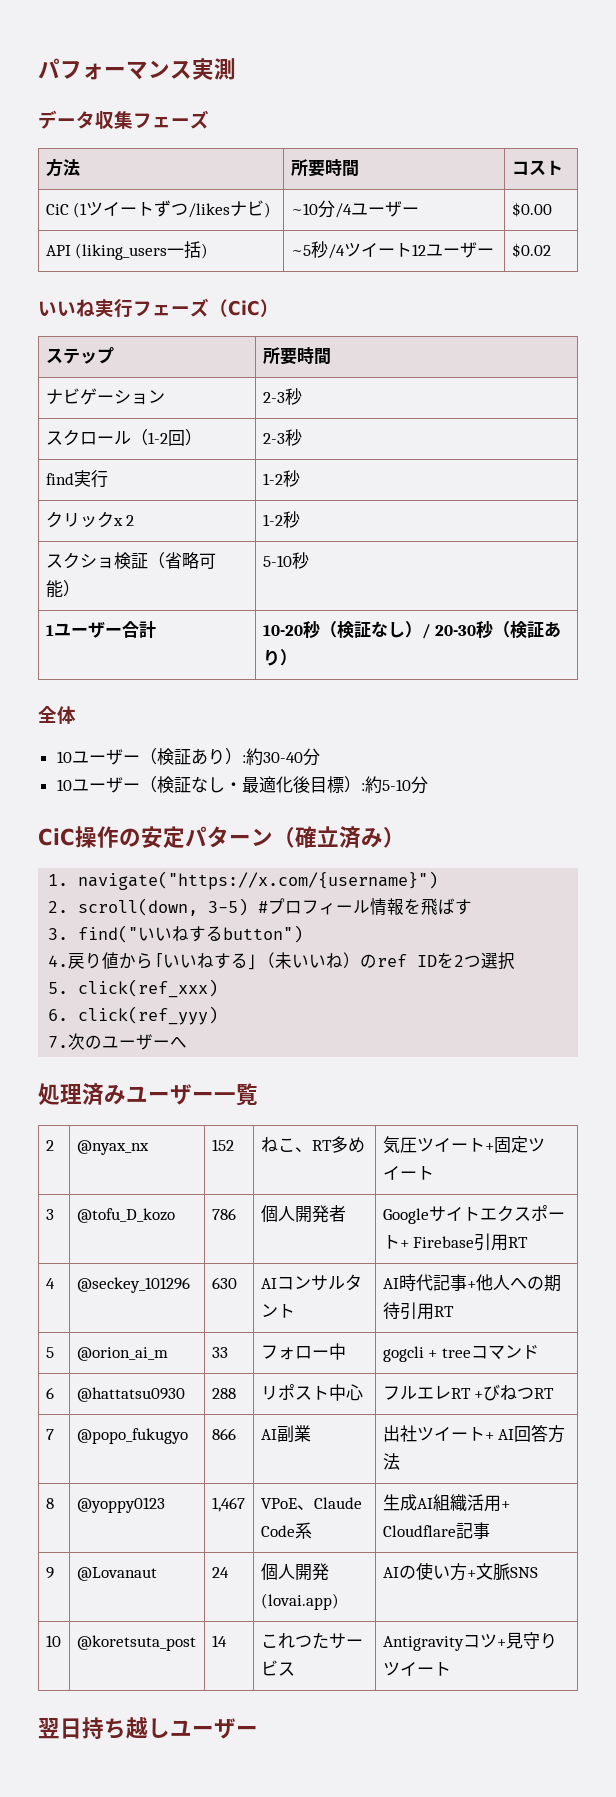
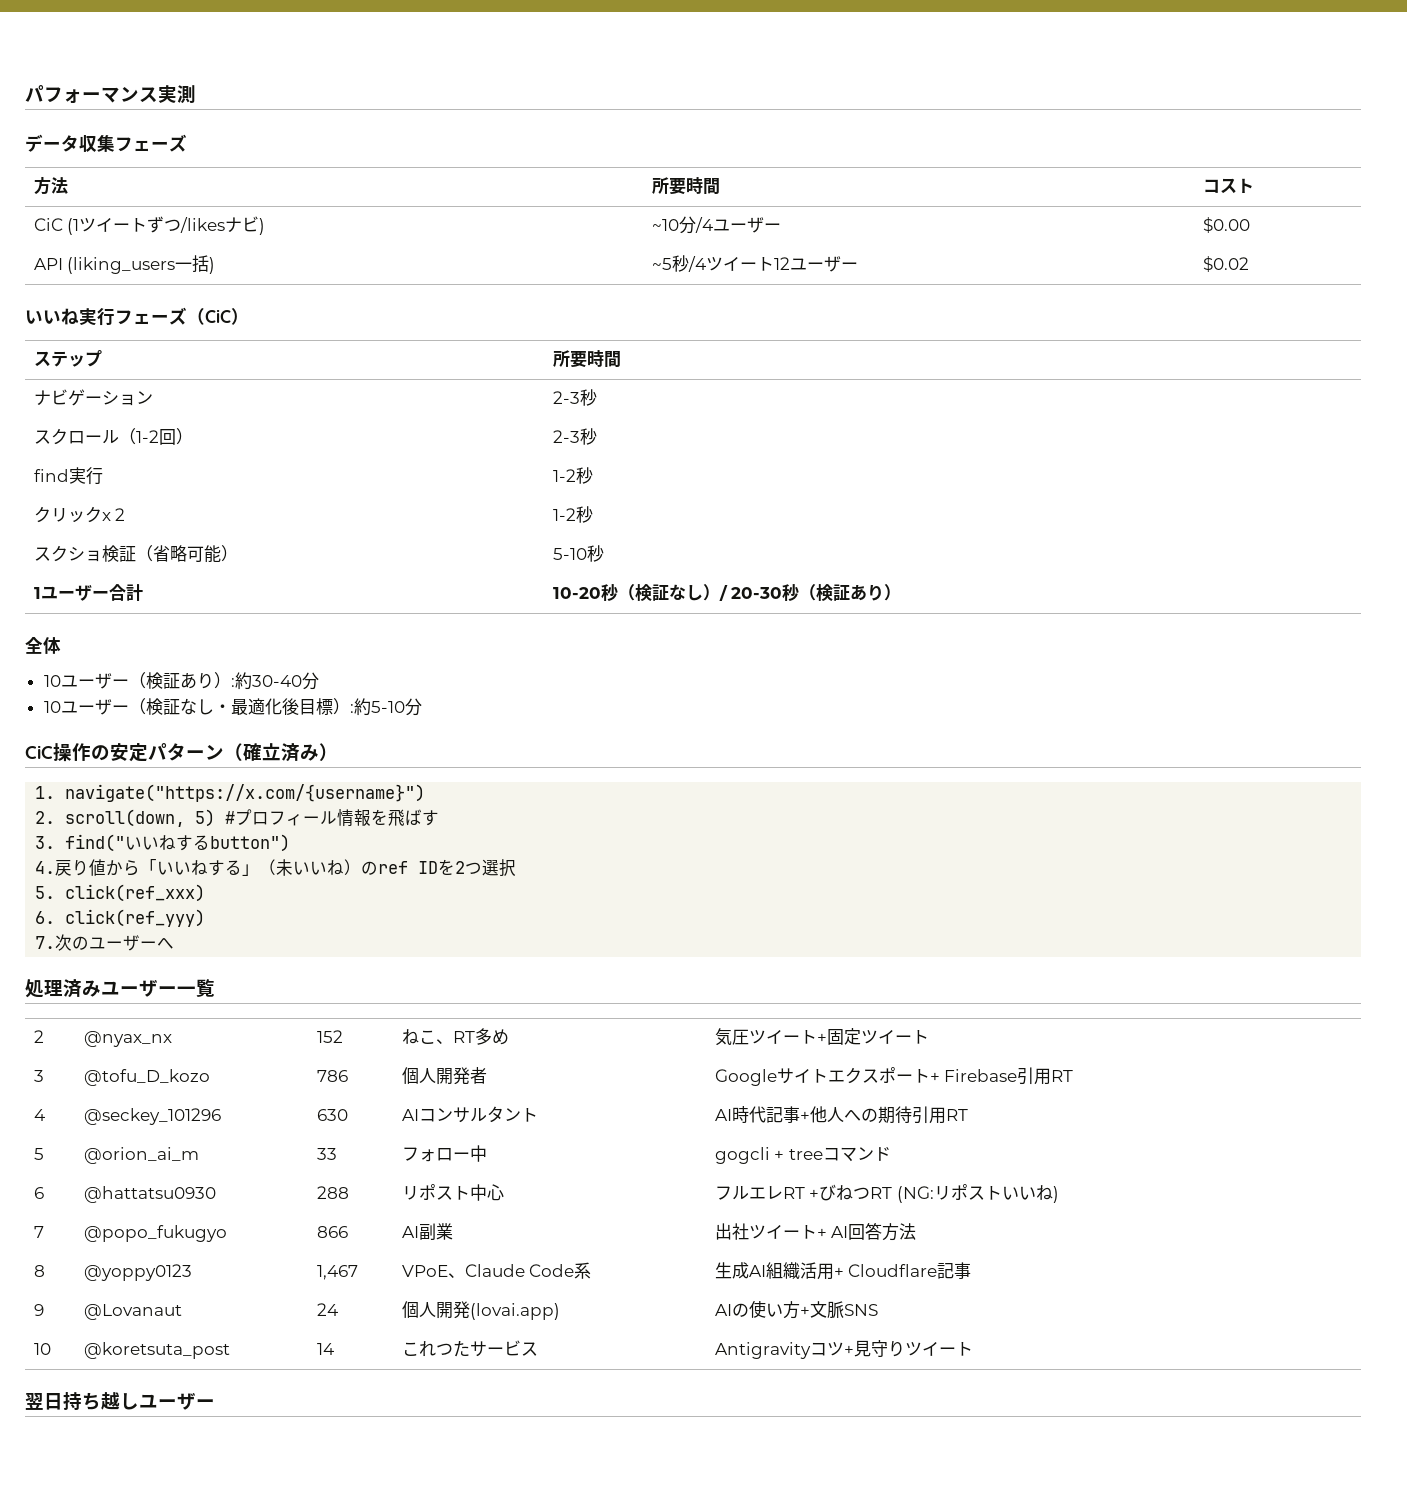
- 2. scroll(down, 3-5) #プロフィール情報を飛ばす
+ 2. scroll(down, 5) #プロフィール情報を飛ばす
- 6 | @hattatsu0930 | 288 | リポスト中心 | フルエレRT +びねつRT
+ 6 | @hattatsu0930 | 288 | リポスト中心 | フルエレRT +びねつRT (NG:リポストいいね)

